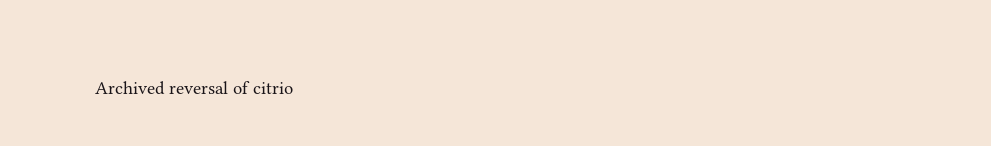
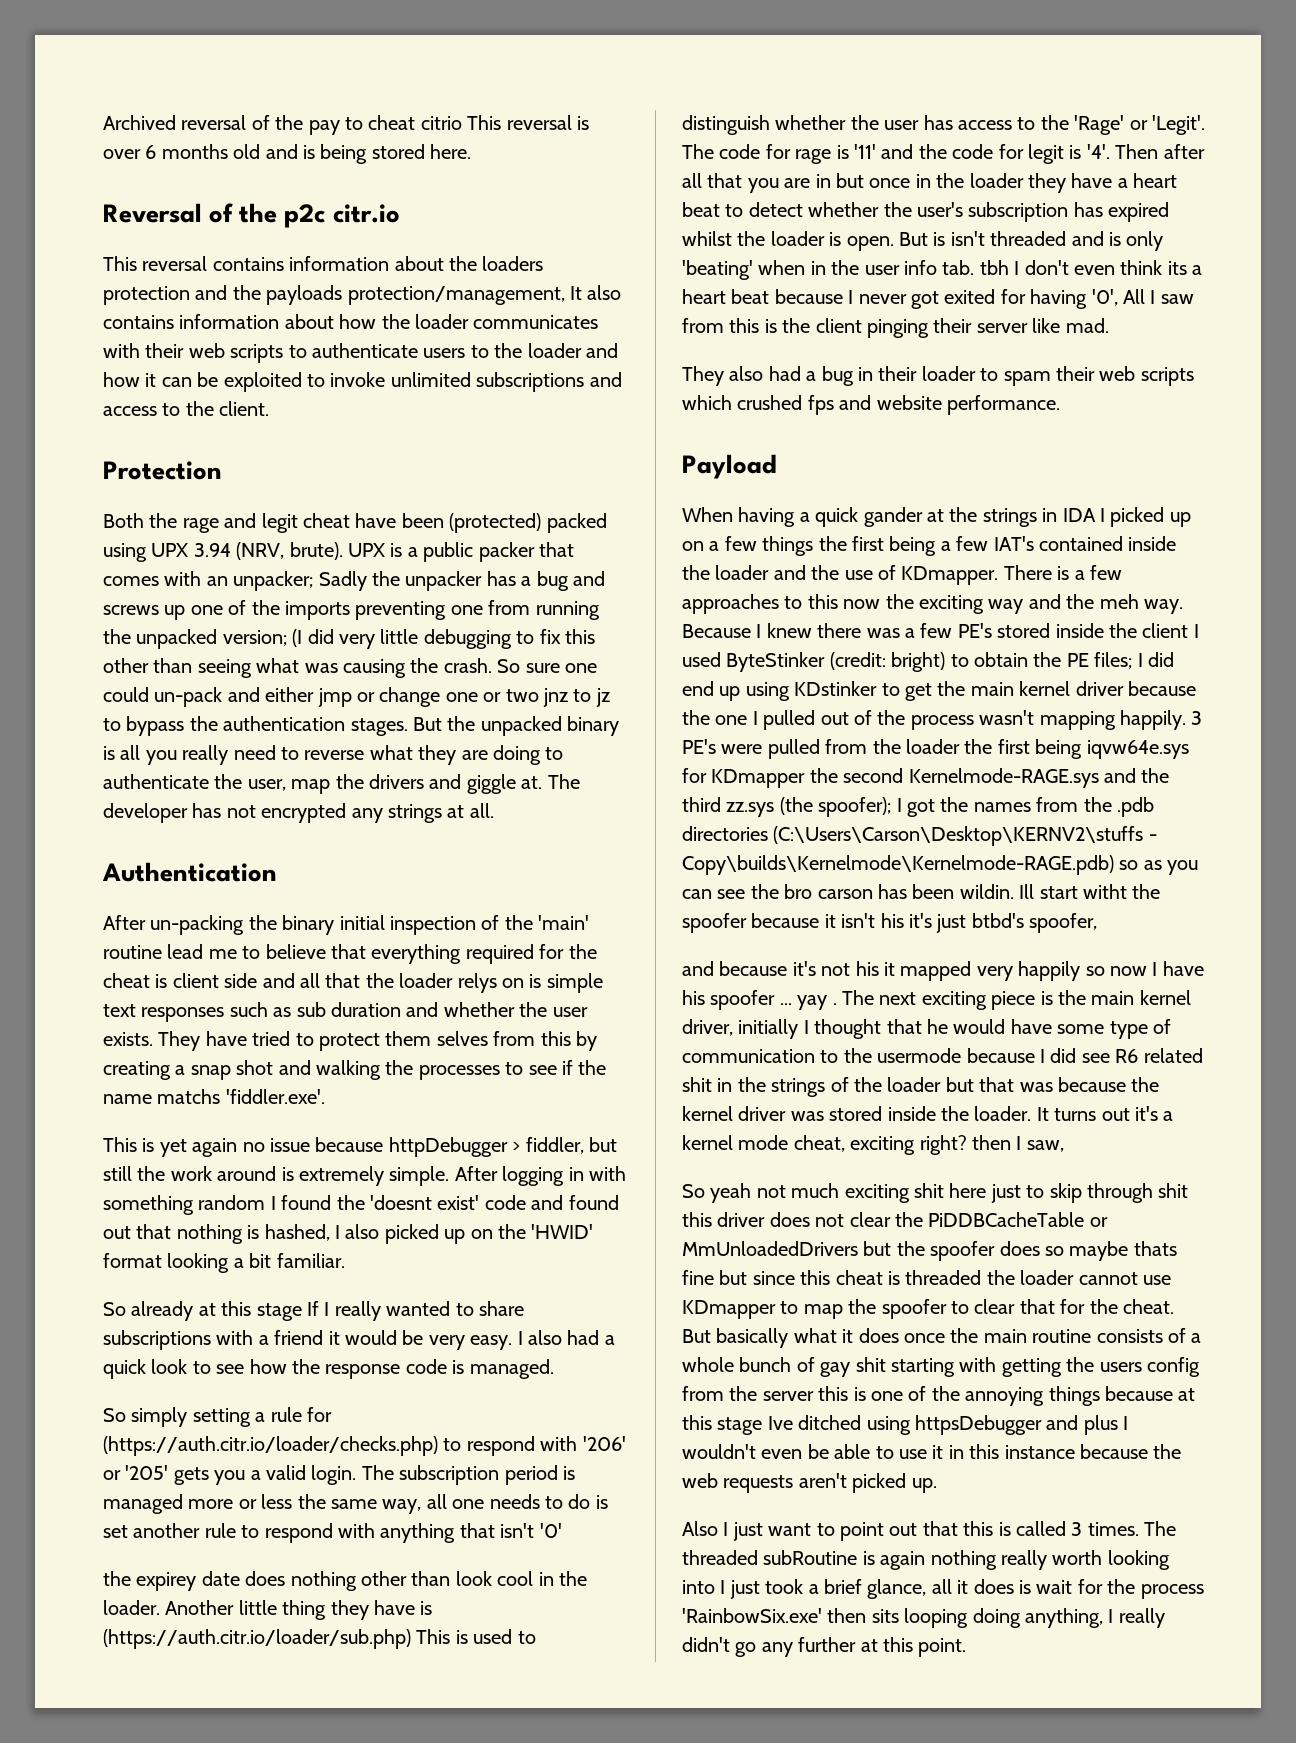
- Archived reversal of citrio
+ Archived reversal of the pay to cheat citrio This reversal is over 6 months old and is being stored here.
+ Reversal of the p2c citr.io
+ This reversal contains information about the loaders protection and the payloads protection/management, It also contains information about how the loader communicates with their web scripts to authenticate users to the loader and how it can be exploited to invoke unlimited subscriptions and access to the client.
+ Protection
+ Both the rage and legit cheat have been (protected) packed using UPX 3.94 (NRV, brute). UPX is a public packer that comes with an unpacker; Sadly the unpacker has a bug and screws up one of the imports preventing one from running the unpacked version; (I did very little debugging to fix this other than seeing what was causing the crash. So sure one could un-pack and either jmp or change one or two jnz to jz to bypass the authentication stages. But the unpacked binary is all you really need to reverse what they are doing to authenticate the user, map the drivers and giggle at. The developer has not encrypted any strings at all.
+ Authentication
+ After un-packing the binary initial inspection of the 'main' routine lead me to believe that everything required for the cheat is client side and all that the loader relys on is simple text responses such as sub duration and whether the user exists. They have tried to protect them selves from this by creating a snap shot and walking the processes to see if the name matchs 'fiddler.exe'.
+ This is yet again no issue because httpDebugger > fiddler, but still the work around is extremely simple. After logging in with something random I found the 'doesnt exist' code and found out that nothing is hashed, I also picked up on the 'HWID' format looking a bit familiar.
+ So already at this stage If I really wanted to share subscriptions with a friend it would be very easy. I also had a quick look to see how the response code is managed.
+ So simply setting a rule for (https://auth.citr.io/loader/checks.php) to respond with '206' or '205' gets you a valid login. The subscription period is managed more or less the same way, all one needs to do is set another rule to respond with anything that isn't '0'
+ the expirey date does nothing other than look cool in the loader. Another little thing they have is (https://auth.citr.io/loader/sub.php) This is used to distinguish whether the user has access to the 'Rage' or 'Legit'. The code for rage is '11' and the code for legit is '4'. Then after all that you are in but once in the loader they have a heart beat to detect whether the user's subscription has expired whilst the loader is open. But is isn't threaded and is only 'beating' when in the user info tab. tbh I don't even think its a heart beat because I never got exited for having '0', All I saw from this is the client pinging their server like mad.
+ They also had a bug in their loader to spam their web scripts which crushed fps and website performance.
+ Payload
+ When having a quick gander at the strings in IDA I picked up on a few things the first being a few IAT's contained inside the loader and the use of KDmapper. There is a few approaches to this now the exciting way and the meh way. Because I knew there was a few PE's stored inside the client I used ByteStinker (credit: bright) to obtain the PE files; I did end up using KDstinker to get the main kernel driver because the one I pulled out of the process wasn't mapping happily. 3 PE's were pulled from the loader the first being iqvw64e.sys for KDmapper the second Kernelmode-RAGE.sys and the third zz.sys (the spoofer); I got the names from the .pdb directories (C:\Users\Carson\Desktop\KERNV2\stuffs - Copy\builds\Kernelmode\Kernelmode-RAGE.pdb) so as you can see the bro carson has been wildin. Ill start witht the spoofer because it isn't his it's just btbd's spoofer,
+ and because it's not his it mapped very happily so now I have his spoofer ... yay . The next exciting piece is the main kernel driver, initially I thought that he would have some type of communication to the usermode because I did see R6 related shit in the strings of the loader but that was because the kernel driver was stored inside the loader. It turns out it's a kernel mode cheat, exciting right? then I saw,
+ So yeah not much exciting shit here just to skip through shit this driver does not clear the PiDDBCacheTable or MmUnloadedDrivers but the spoofer does so maybe thats fine but since this cheat is threaded the loader cannot use KDmapper to map the spoofer to clear that for the cheat. But basically what it does once the main routine consists of a whole bunch of gay shit starting with getting the users config from the server this is one of the annoying things because at this stage Ive ditched using httpsDebugger and plus I wouldn't even be able to use it in this instance because the web requests aren't picked up.
+ Also I just want to point out that this is called 3 times. The threaded subRoutine is again nothing really worth looking into I just took a brief glance, all it does is wait for the process 'RainbowSix.exe' then sits looping doing anything, I really didn't go any further at this point.

